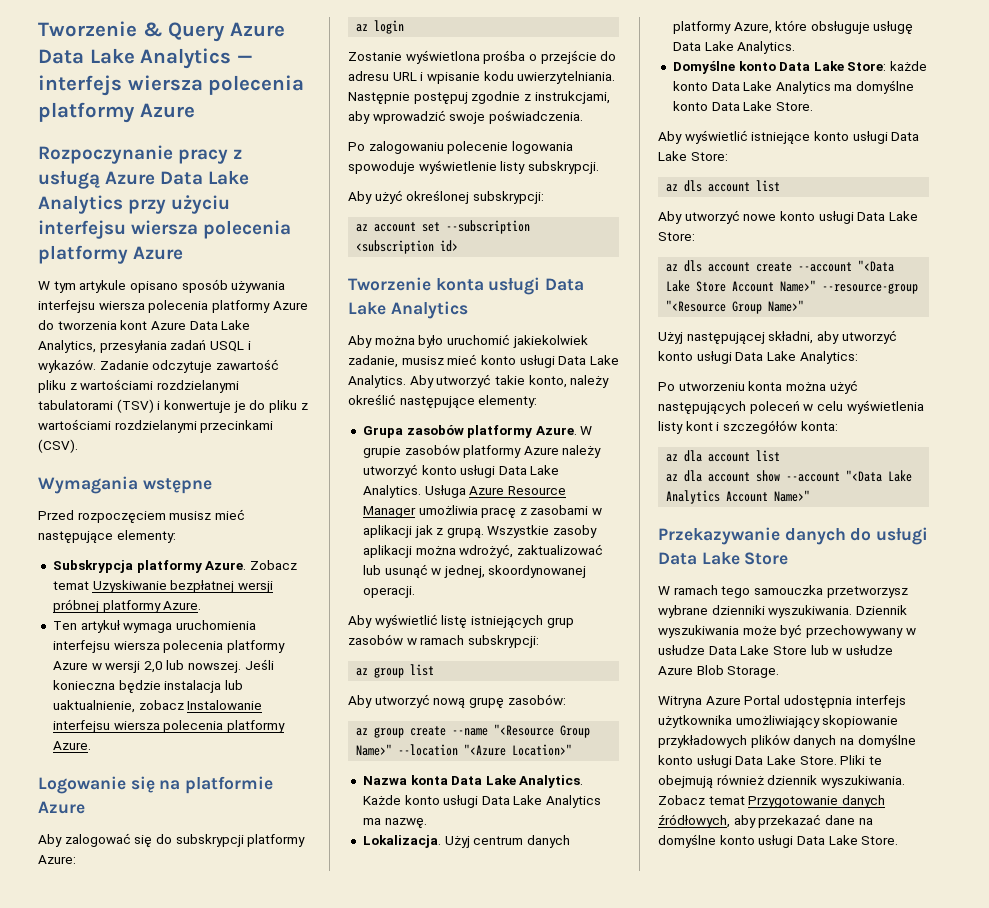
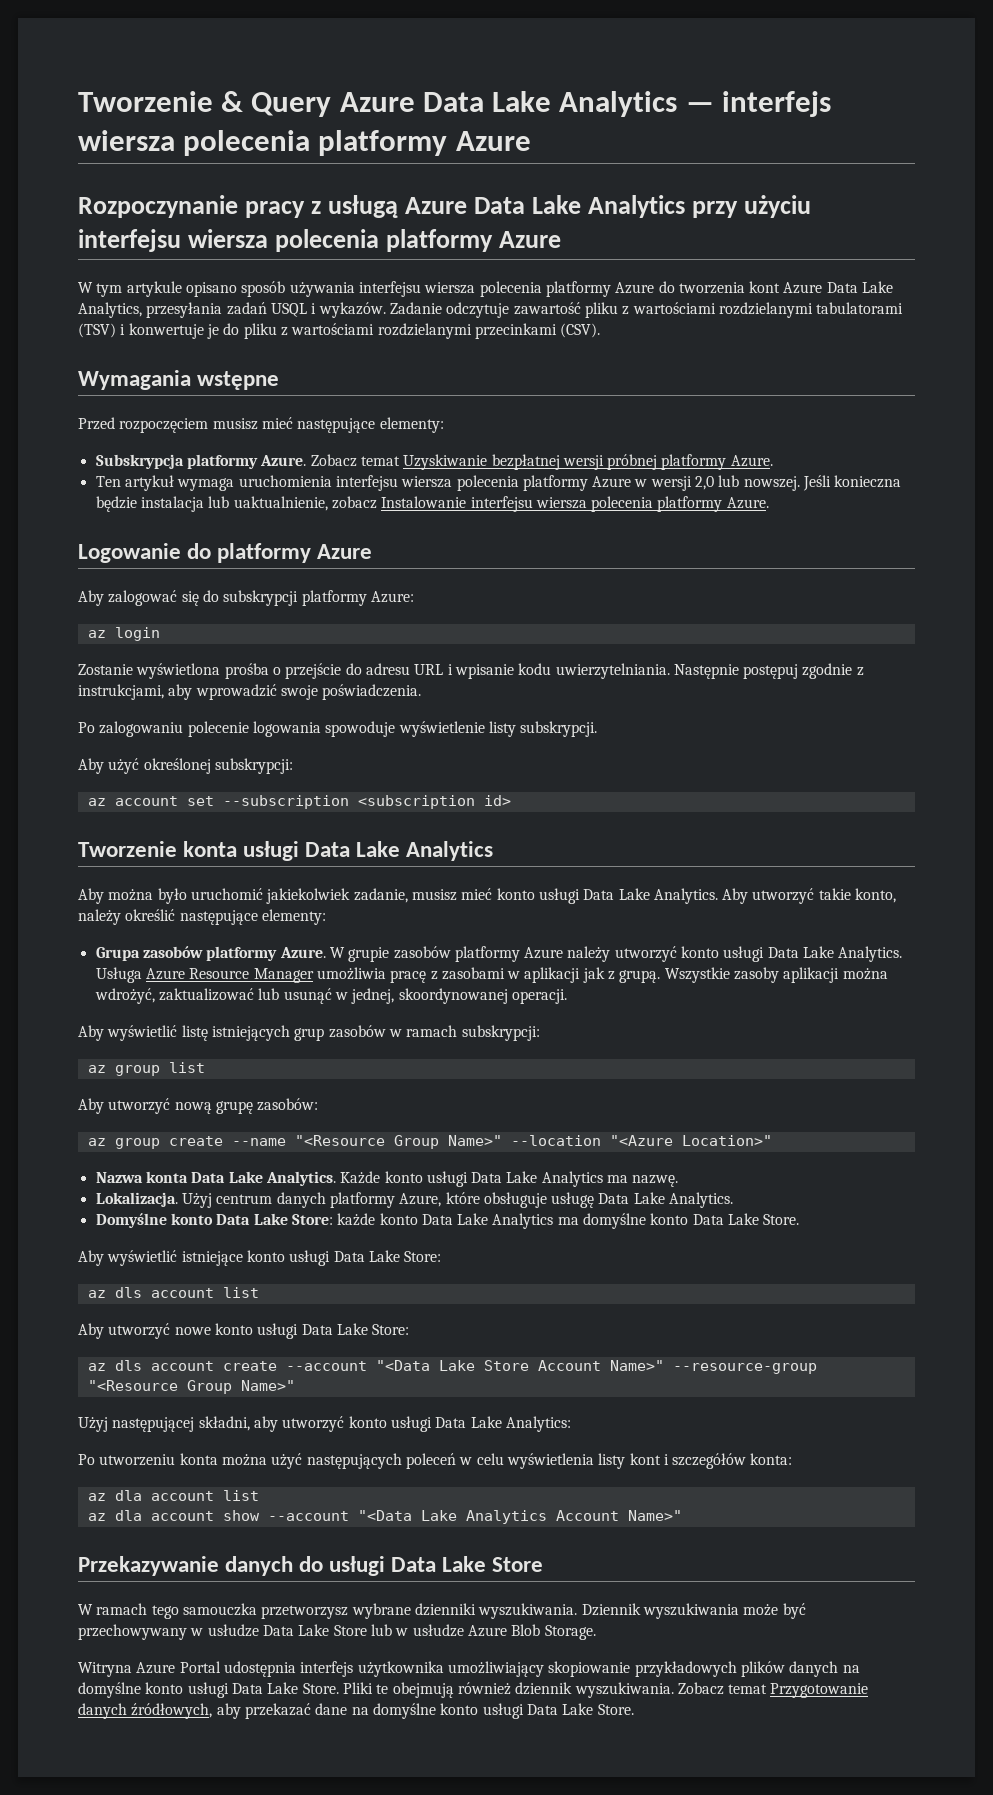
- Logowanie się na platformie Azure
+ Logowanie do platformy Azure

